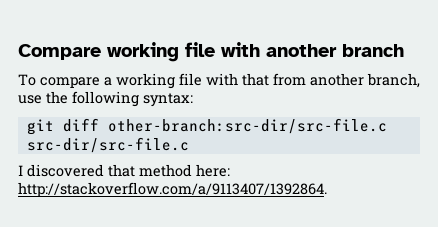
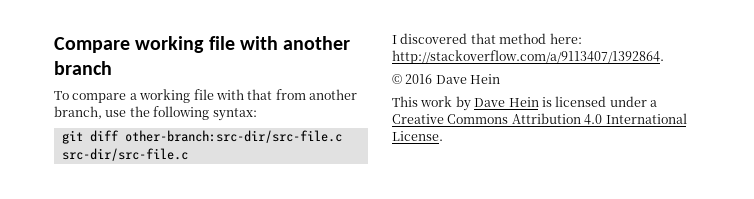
+ © 2016 Dave Hein
+ This work by Dave Hein is licensed under a Creative Commons Attribution 4.0 International License.

